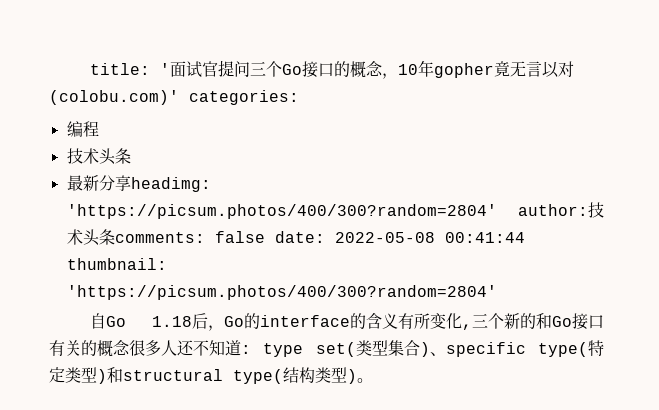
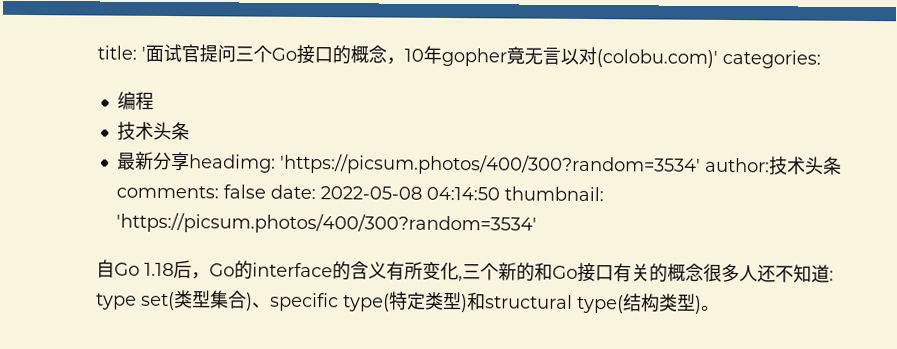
- 最新分享headimg: 'https://picsum.photos/400/300?random=2804' author:技术头条comments: false date: 2022-05-08 00:41:44 thumbnail: 'https://picsum.photos/400/300?random=2804'
+ 最新分享headimg: 'https://picsum.photos/400/300?random=3534' author:技术头条comments: false date: 2022-05-08 04:14:50 thumbnail: 'https://picsum.photos/400/300?random=3534'

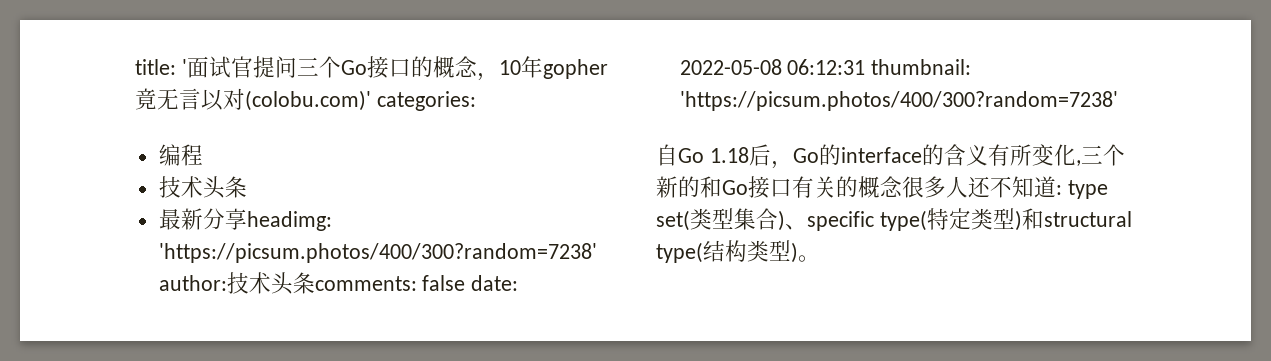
- 最新分享headimg: 'https://picsum.photos/400/300?random=3534' author:技术头条comments: false date: 2022-05-08 04:14:50 thumbnail: 'https://picsum.photos/400/300?random=3534'
+ 最新分享headimg: 'https://picsum.photos/400/300?random=7238' author:技术头条comments: false date: 2022-05-08 06:12:31 thumbnail: 'https://picsum.photos/400/300?random=7238'

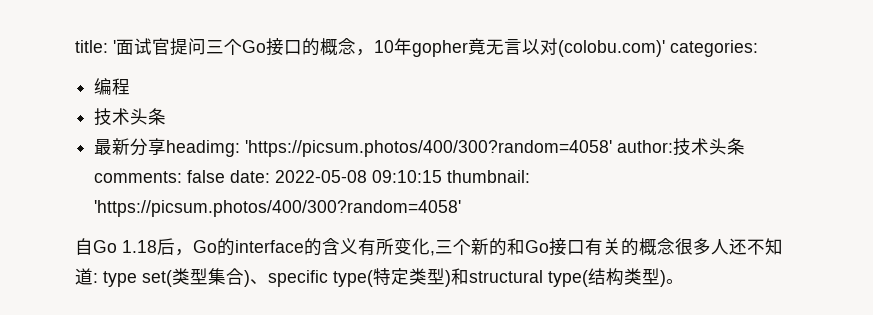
- 最新分享headimg: 'https://picsum.photos/400/300?random=7238' author:技术头条comments: false date: 2022-05-08 06:12:31 thumbnail: 'https://picsum.photos/400/300?random=7238'
+ 最新分享headimg: 'https://picsum.photos/400/300?random=4058' author:技术头条comments: false date: 2022-05-08 09:10:15 thumbnail: 'https://picsum.photos/400/300?random=4058'

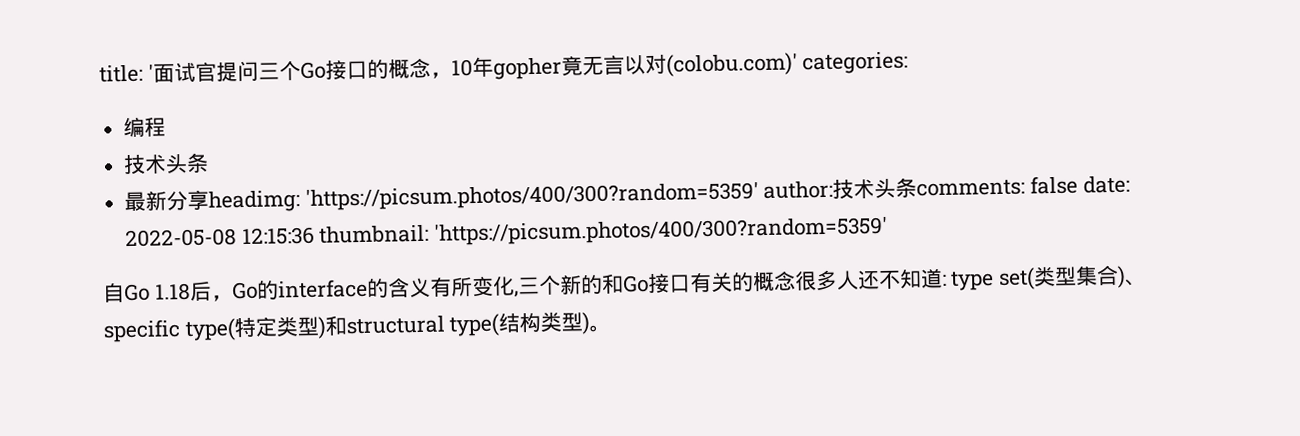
- 最新分享headimg: 'https://picsum.photos/400/300?random=4058' author:技术头条comments: false date: 2022-05-08 09:10:15 thumbnail: 'https://picsum.photos/400/300?random=4058'
+ 最新分享headimg: 'https://picsum.photos/400/300?random=5359' author:技术头条comments: false date: 2022-05-08 12:15:36 thumbnail: 'https://picsum.photos/400/300?random=5359'

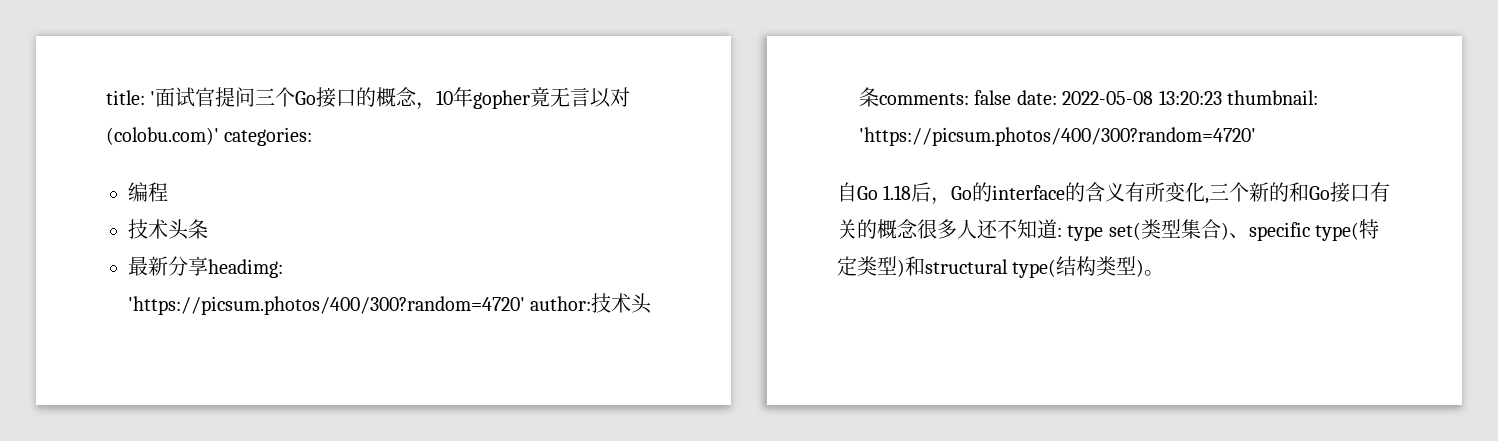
- 最新分享headimg: 'https://picsum.photos/400/300?random=5359' author:技术头条comments: false date: 2022-05-08 12:15:36 thumbnail: 'https://picsum.photos/400/300?random=5359'
+ 最新分享headimg: 'https://picsum.photos/400/300?random=4720' author:技术头条comments: false date: 2022-05-08 13:20:23 thumbnail: 'https://picsum.photos/400/300?random=4720'

